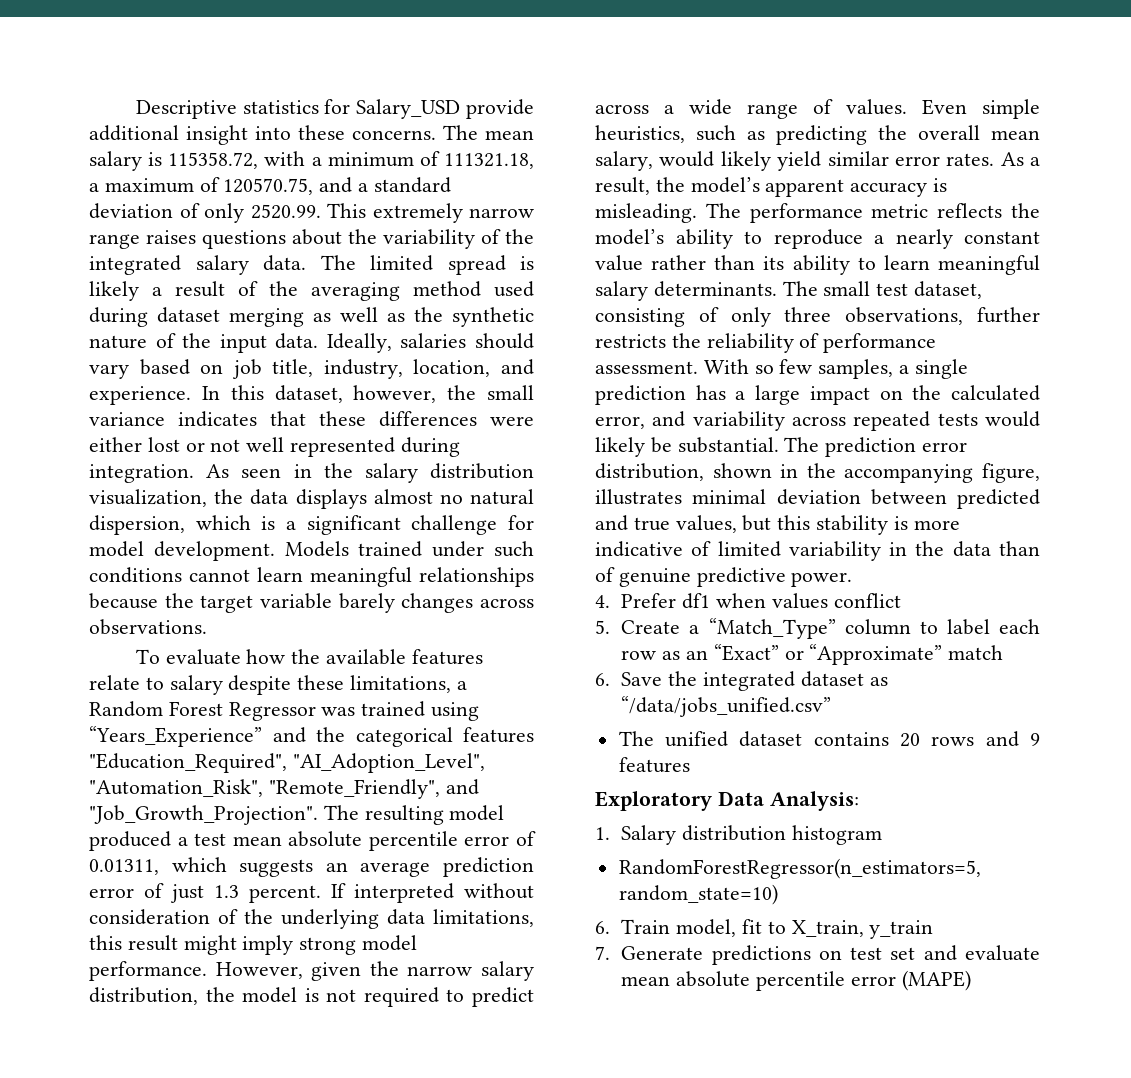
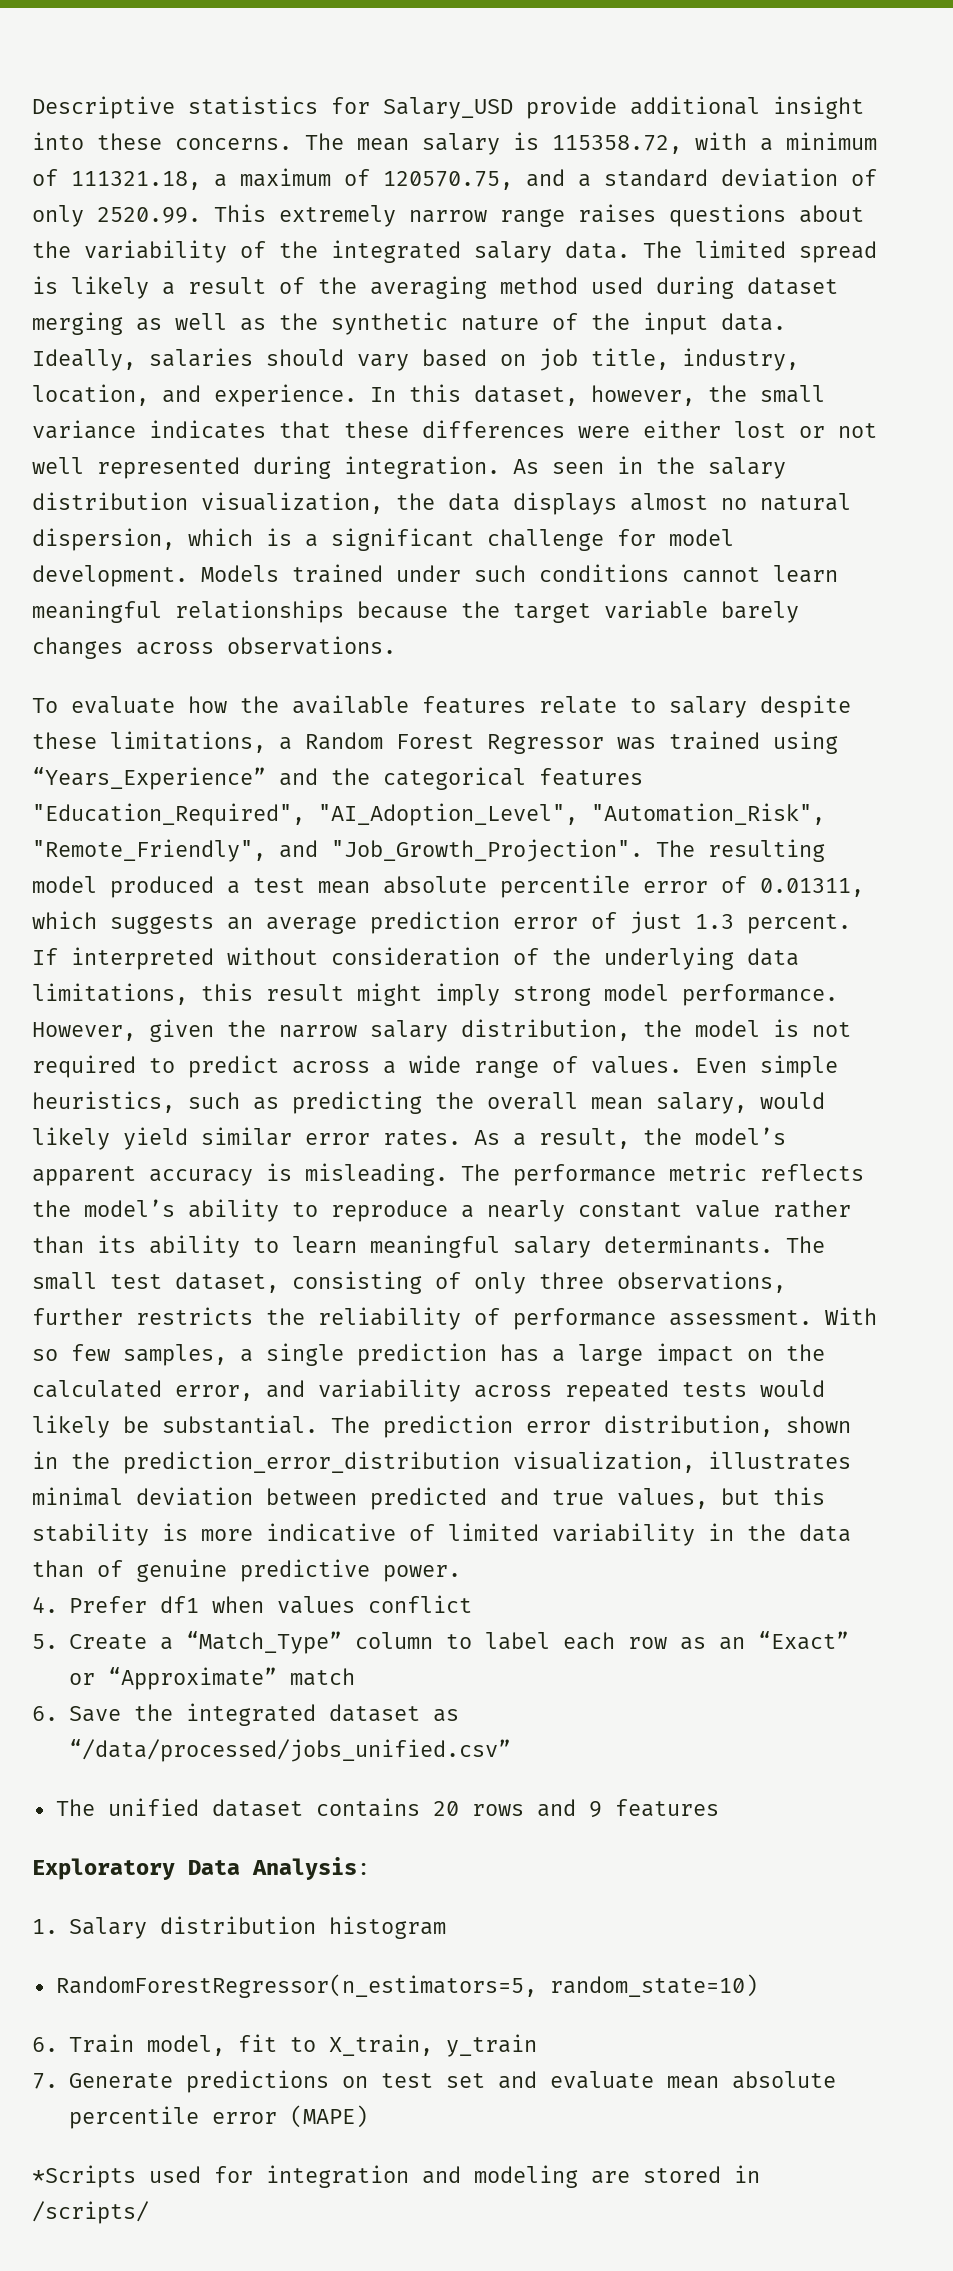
- The prediction error distribution, shown in the accompanying figure, illustrates minimal deviation between predicted and true values, but this stability is more indicative of limited variability in the data than of genuine predictive power.
+ The prediction error distribution, shown in the prediction_error_distribution visualization, illustrates minimal deviation between predicted and true values, but this stability is more indicative of limited variability in the data than of genuine predictive power.
- 6. Save the integrated dataset as “/data/jobs_unified.csv”
+ 6. Save the integrated dataset as “/data/processed/jobs_unified.csv”
+ *Scripts used for integration and modeling are stored in /scripts/

